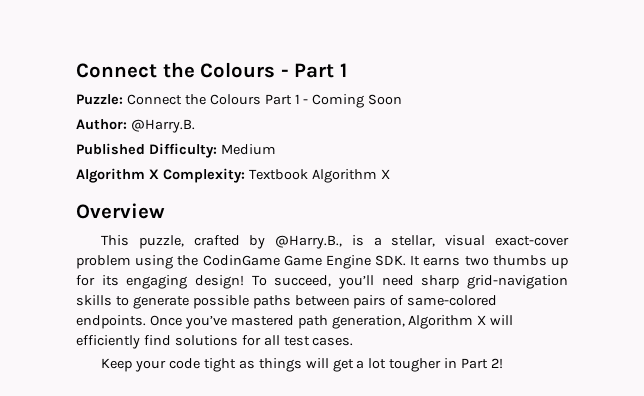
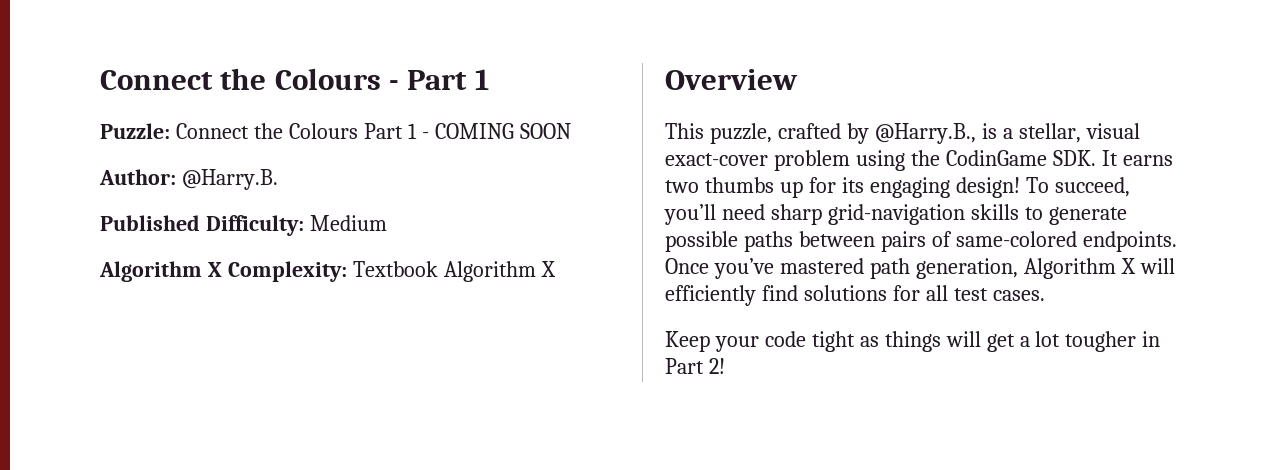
- Puzzle: Connect the Colours Part 1 - Coming Soon
+ Puzzle: Connect the Colours Part 1 - COMING SOON
- This puzzle, crafted by @Harry.B., is a stellar, visual exact-cover problem using the CodinGame Game Engine SDK. It earns two thumbs up for its engaging design!
+ This puzzle, crafted by @Harry.B., is a stellar, visual exact-cover problem using the CodinGame SDK. It earns two thumbs up for its engaging design!

